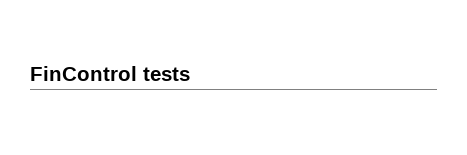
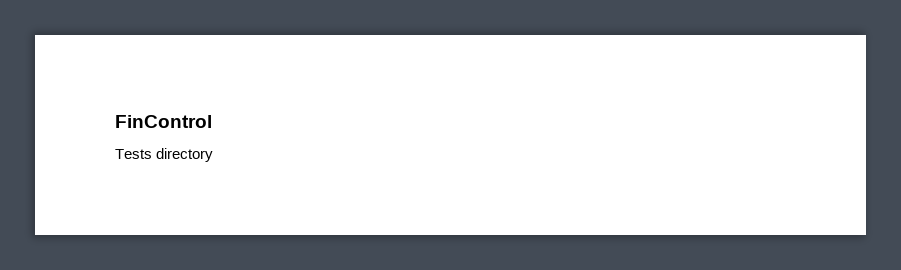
- FinControl tests
+ FinControl
+ Tests directory

